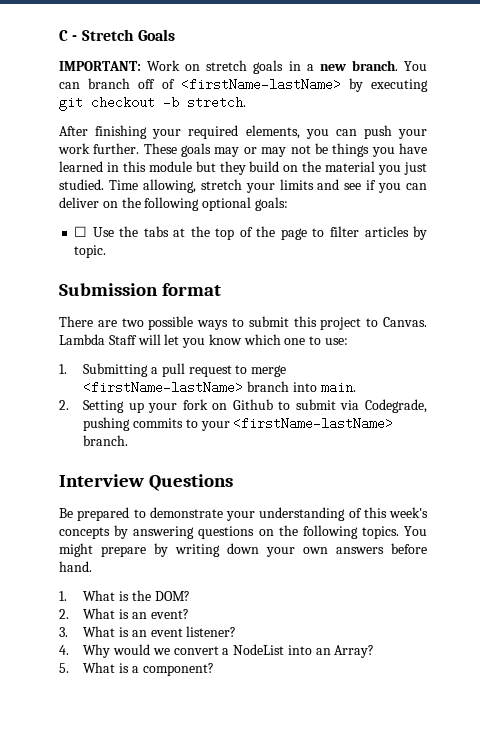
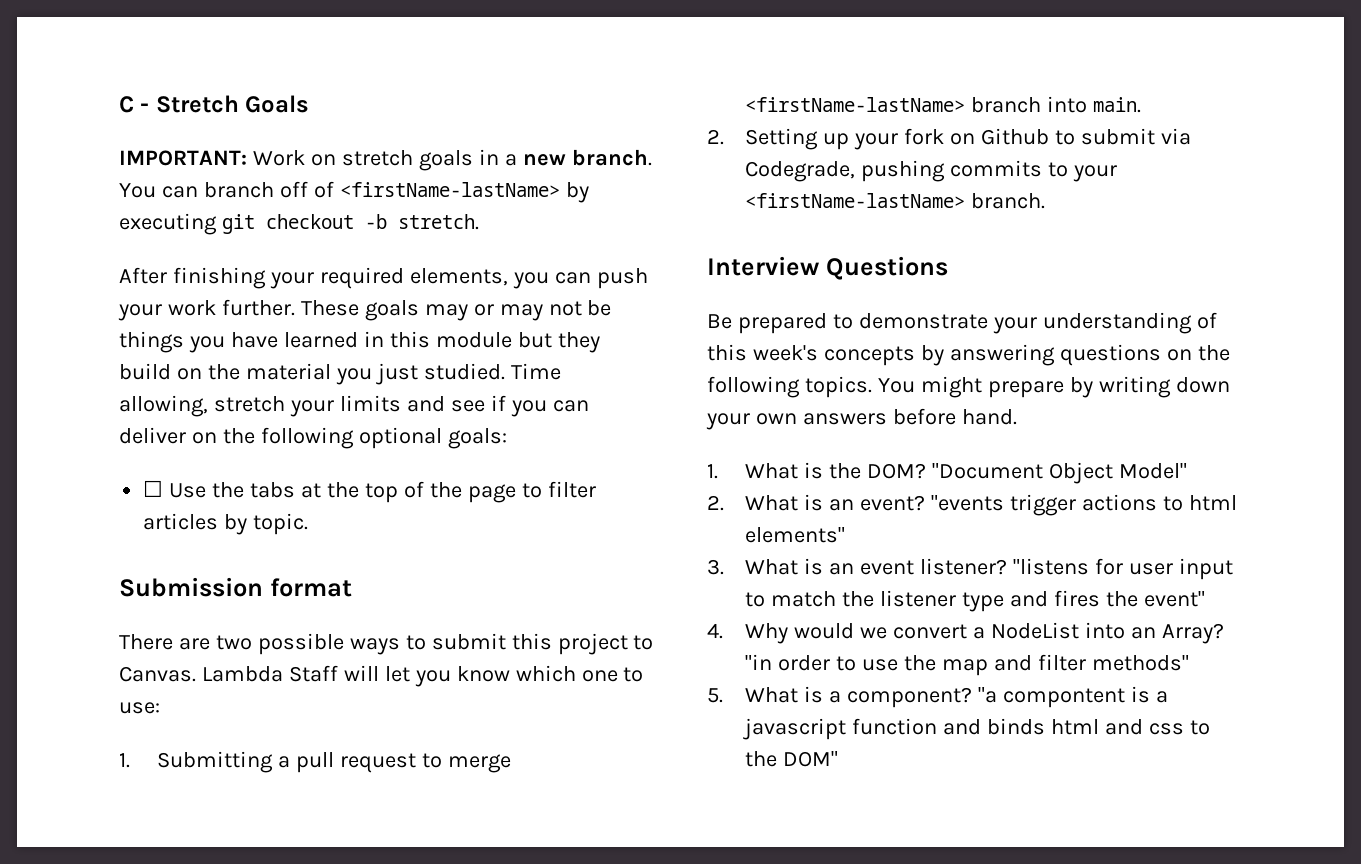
+ "Document Object Model"
+ "events trigger actions to html elements"
+ "listens for user input to match the listener type and fires the event"
+ "in order to use the map and filter methods"
+ "a compontent is a javascript function and binds html and css to the DOM"

